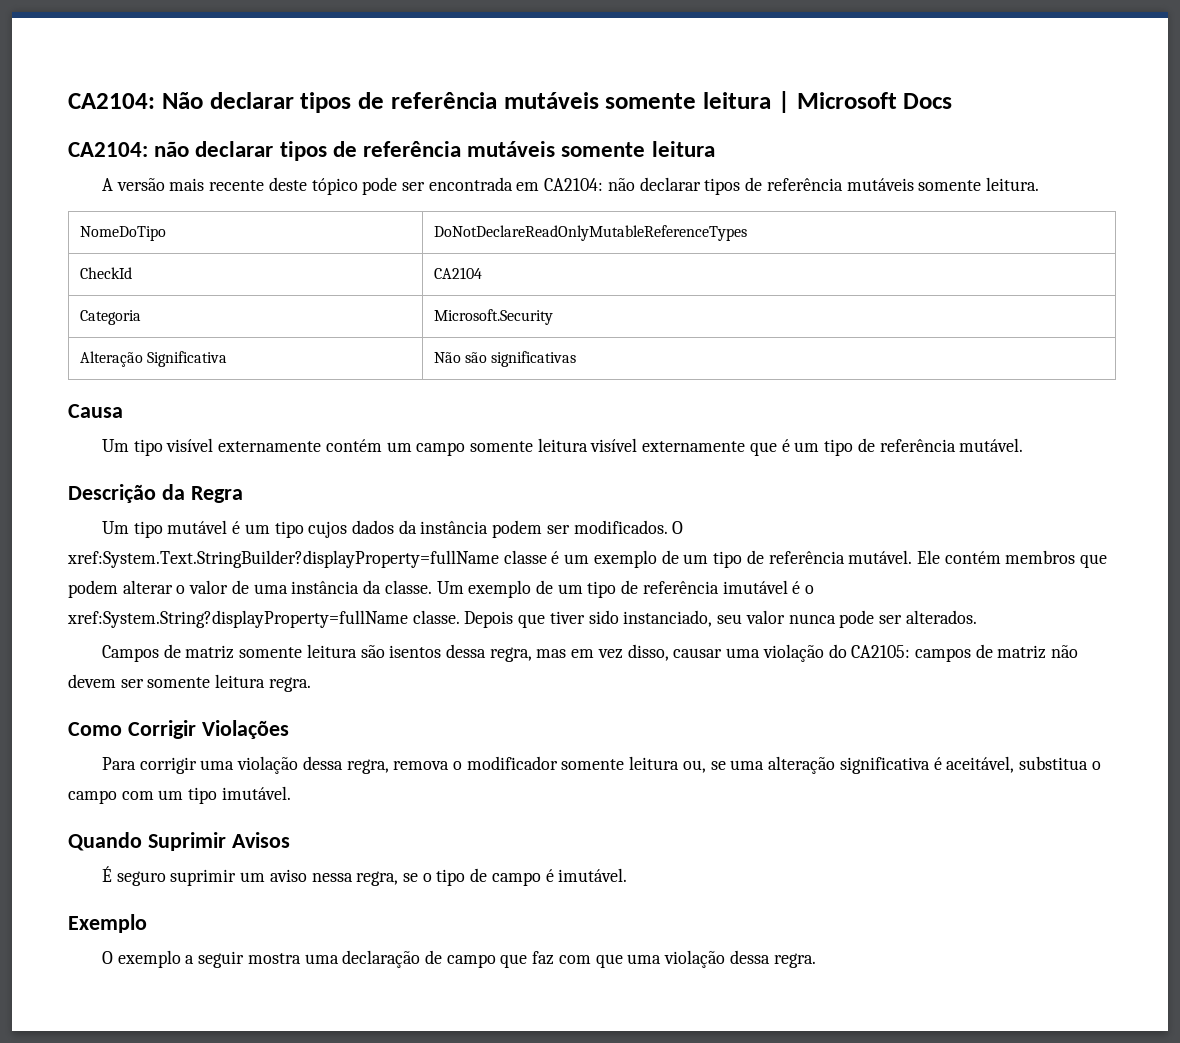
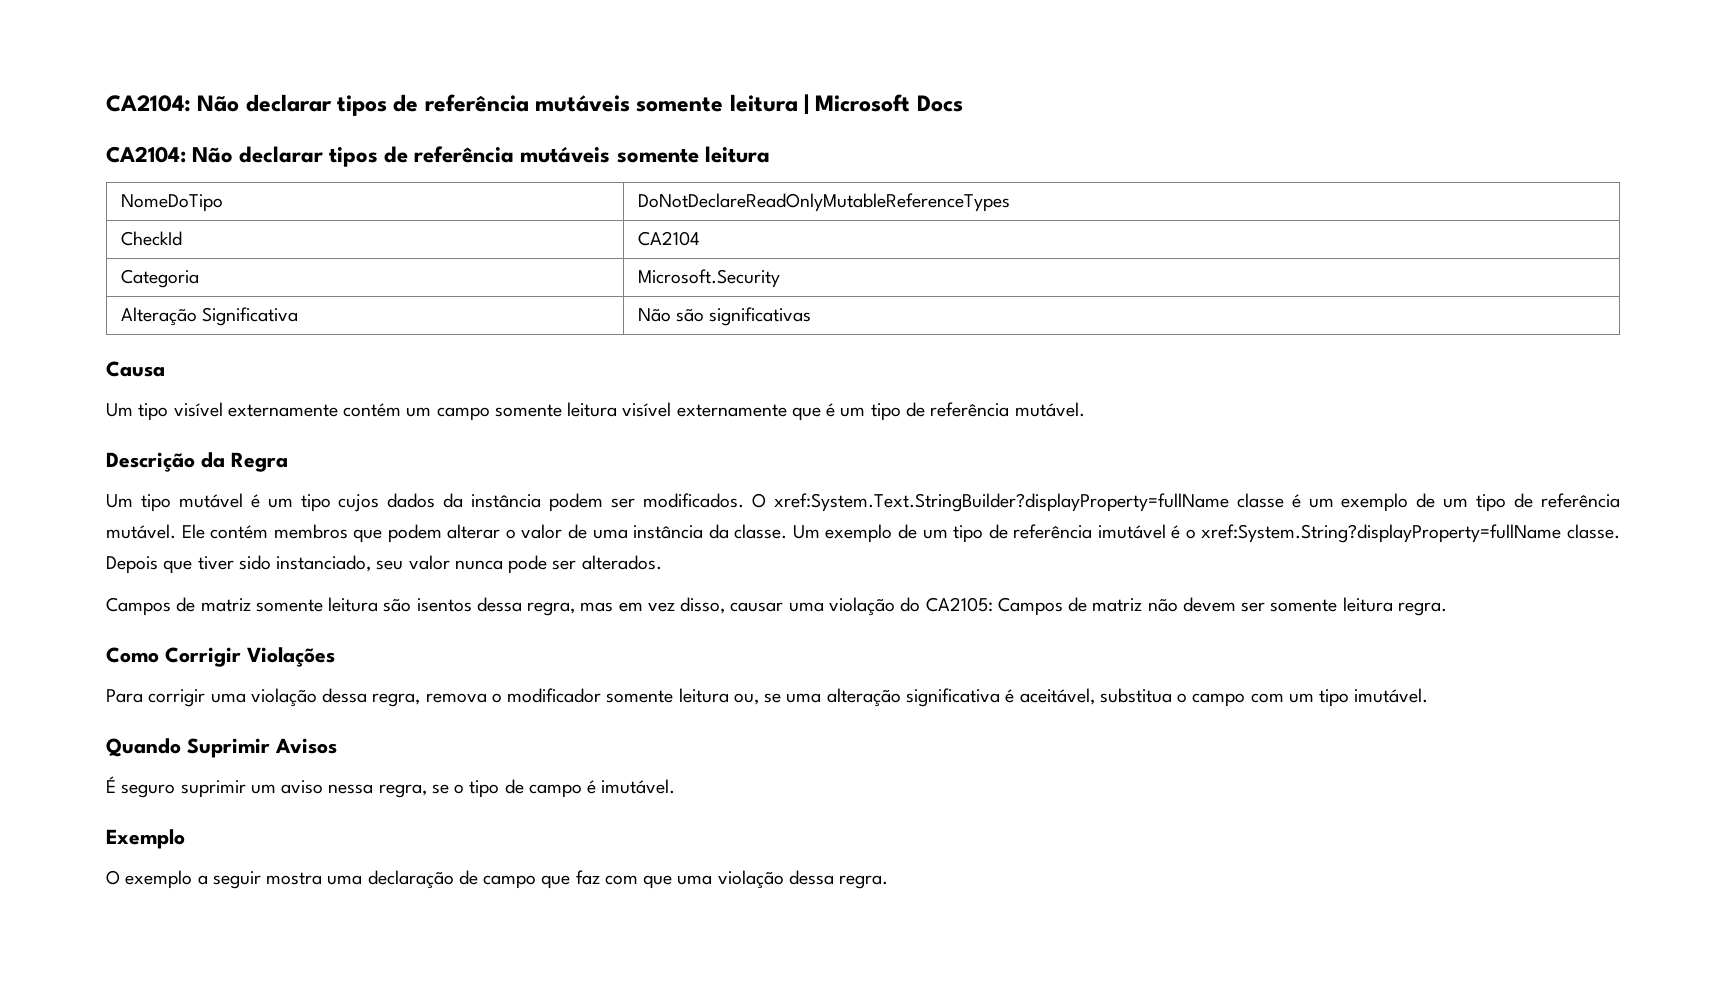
  CA2104: Não declarar tipos de referência mutáveis somente leitura | Microsoft Docs
- CA2104: não declarar tipos de referência mutáveis somente leitura
- A versão mais recente deste tópico pode ser encontrada em CA2104: não declarar tipos de referência mutáveis somente leitura.
+ CA2104: Não declarar tipos de referência mutáveis somente leitura
- Campos de matriz somente leitura são isentos dessa regra, mas em vez disso, causar uma violação do CA2105: campos de matriz não devem ser somente leitura regra.
+ Campos de matriz somente leitura são isentos dessa regra, mas em vez disso, causar uma violação do CA2105: Campos de matriz não devem ser somente leitura regra.

